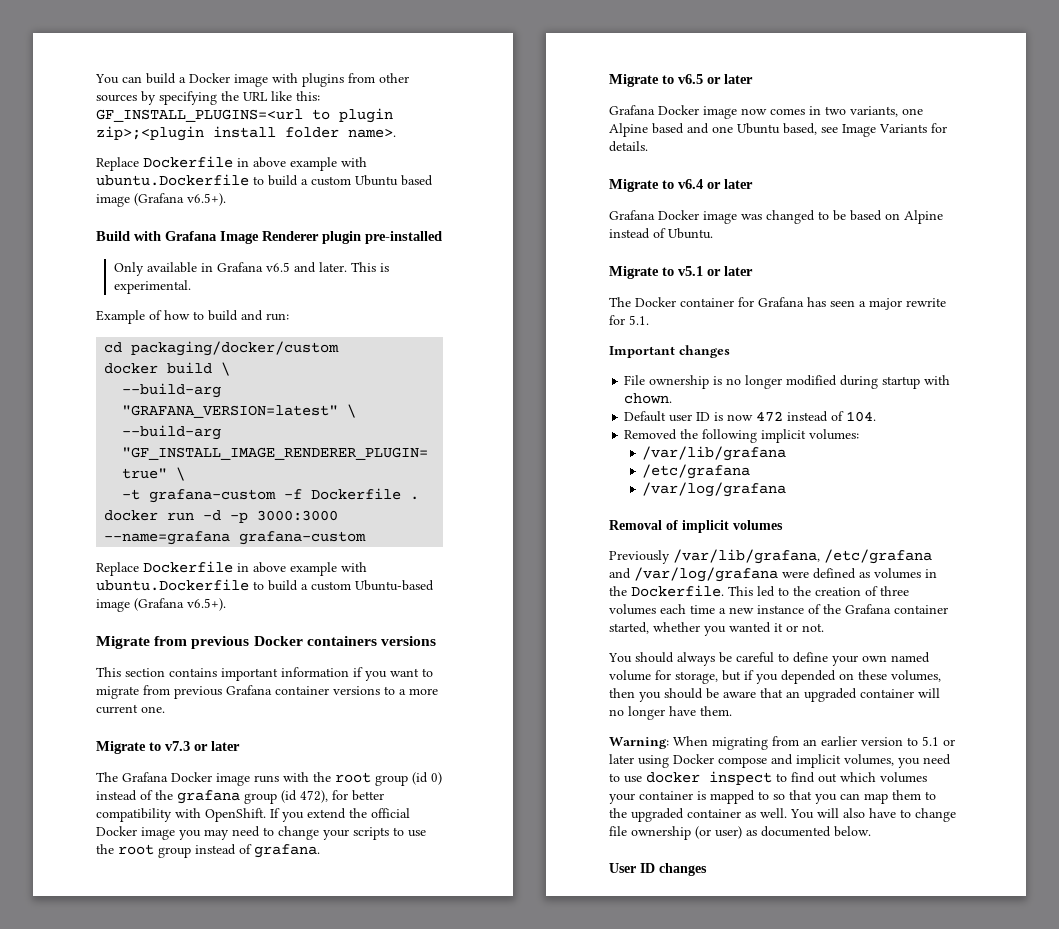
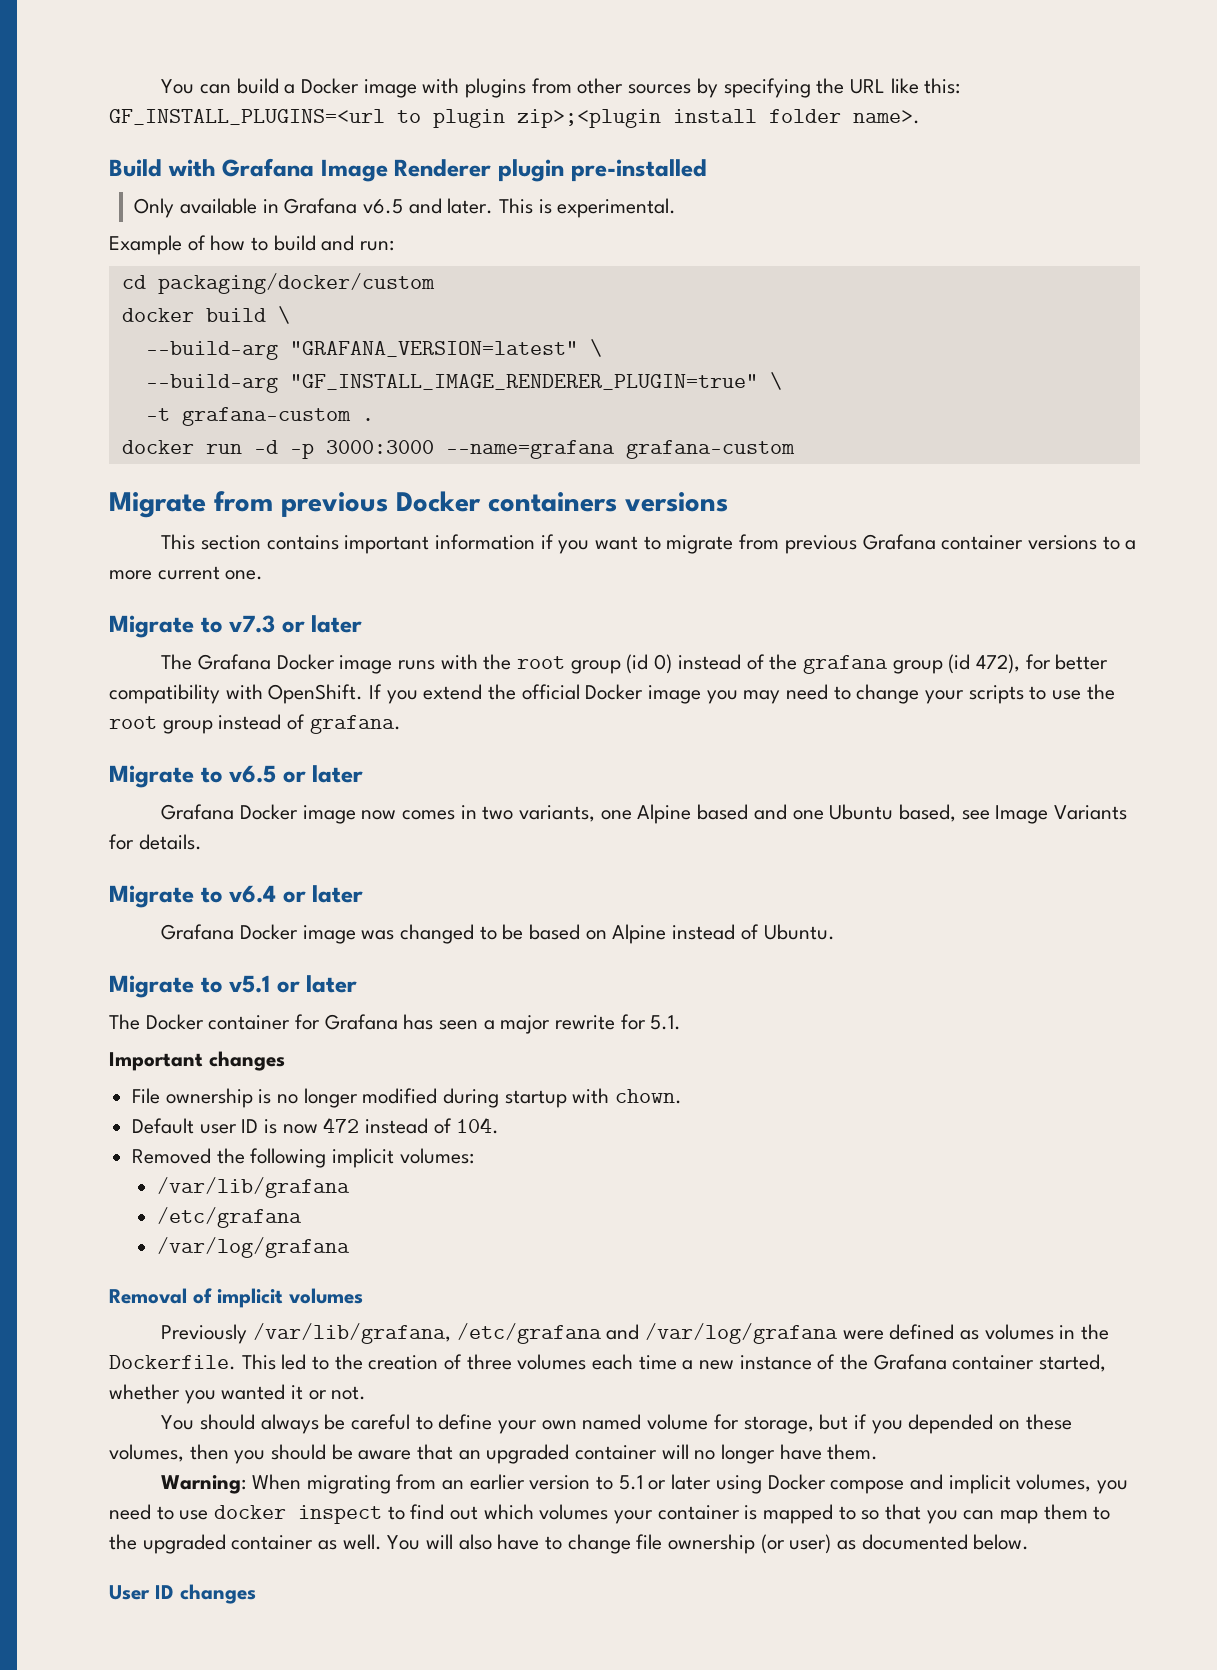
- Replace Dockerfile in above example with ubuntu.Dockerfile to build a custom Ubuntu based image (Grafana v6.5+).
- -t grafana-custom -f Dockerfile .
+ -t grafana-custom .
- Replace Dockerfile in above example with ubuntu.Dockerfile to build a custom Ubuntu-based image (Grafana v6.5+).

